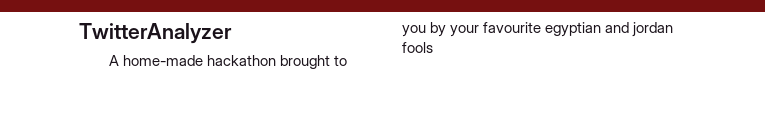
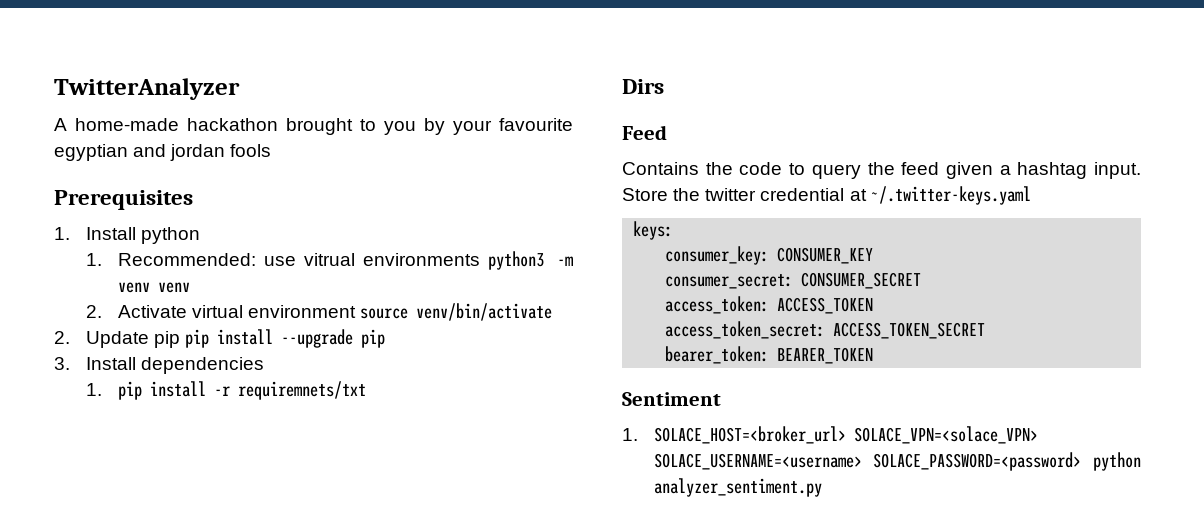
+ Prerequisites
+ 1. Install python
+ 1. Recommended: use vitrual environments python3 -m venv venv
+ 2. Activate virtual environment source venv/bin/activate
+ 2. Update pip pip install --upgrade pip
+ 3. Install dependencies
+ 1. pip install -r requiremnets/txt
+ Dirs
+ Feed
+ Contains the code to query the feed given a hashtag input. Store the twitter credential at ~/.twitter-keys.yaml
+ keys:
+ consumer_key: CONSUMER_KEY
+ consumer_secret: CONSUMER_SECRET
+ access_token: ACCESS_TOKEN
+ access_token_secret: ACCESS_TOKEN_SECRET
+ bearer_token: BEARER_TOKEN
+ Sentiment
+ 1. SOLACE_HOST=<broker_url> SOLACE_VPN=<solace_VPN> SOLACE_USERNAME=<username> SOLACE_PASSWORD=<password> python analyzer_sentiment.py

